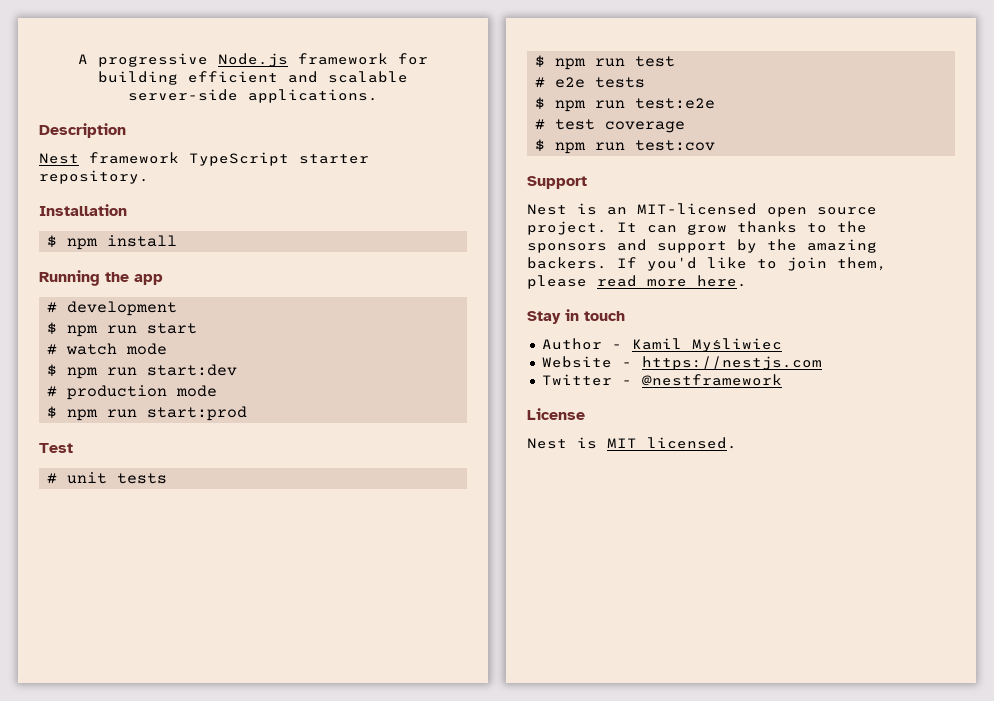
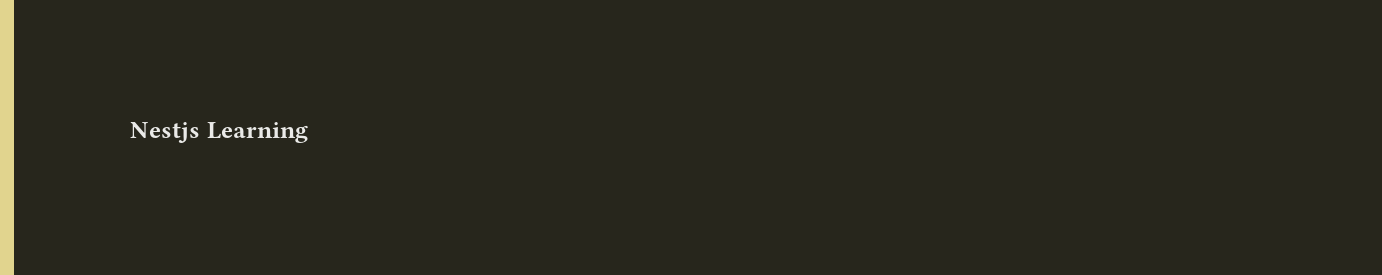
- A progressive Node.js framework for building efficient and scalable server-side applications.
- Description
- Nest framework TypeScript starter repository.
- Installation
- $ npm install
- Running the app
- # development
- $ npm run start
- # watch mode
- $ npm run start:dev
- # production mode
- $ npm run start:prod
- Test
- # unit tests
- $ npm run test
- # e2e tests
- $ npm run test:e2e
- # test coverage
- $ npm run test:cov
- Support
- Nest is an MIT-licensed open source project. It can grow thanks to the sponsors and support by the amazing backers. If you'd like to join them, please read more here.
- Stay in touch
- Author - Kamil Myśliwiec
- Website - https://nestjs.com
- Twitter - @nestframework
- License
- Nest is MIT licensed.
+ Nestjs Learning

